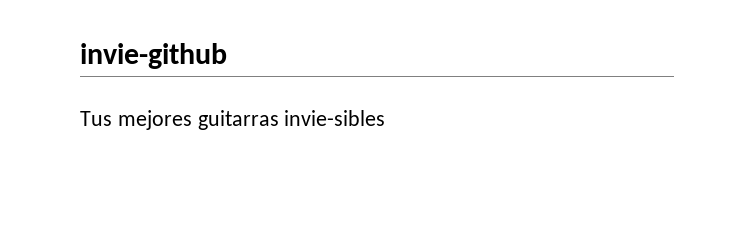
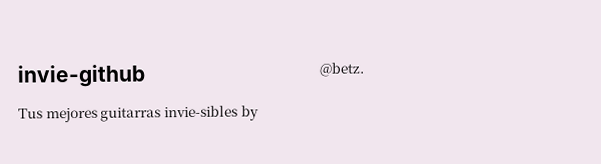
- Tus mejores guitarras invie-sibles
+ Tus mejores guitarras invie-sibles by @betz.

